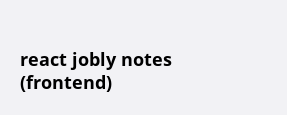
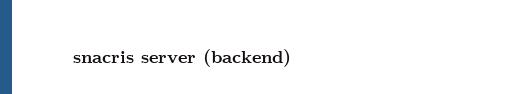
- react jobly notes (frontend)
+ snacris server (backend)

